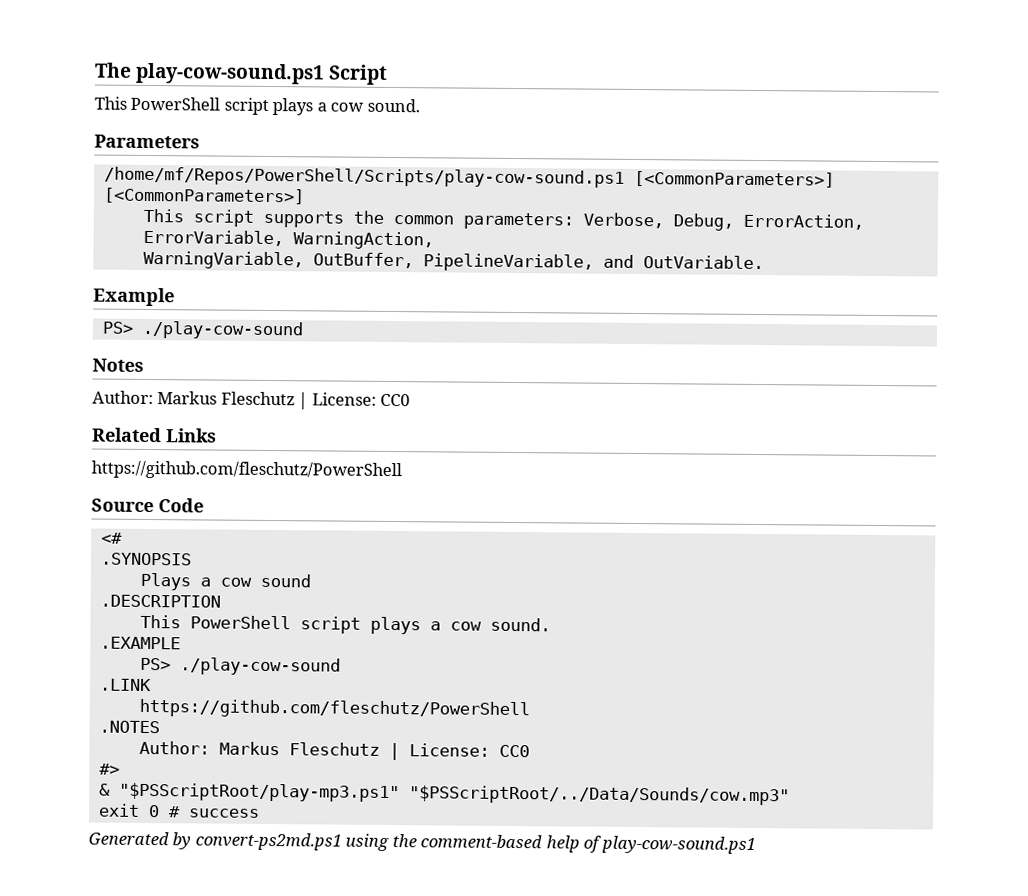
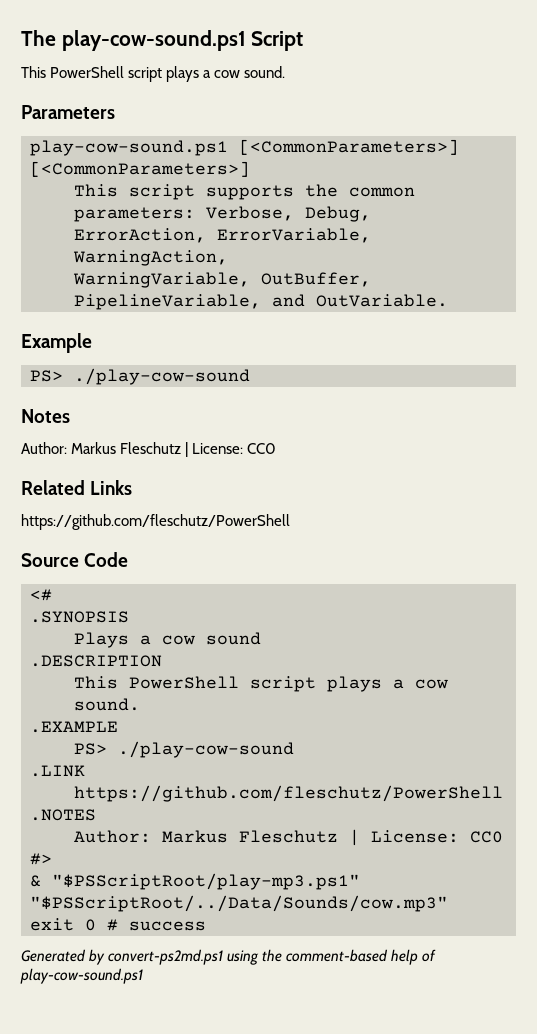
- /home/mf/Repos/PowerShell/Scripts/play-cow-sound.ps1 [<CommonParameters>]
+ play-cow-sound.ps1 [<CommonParameters>]

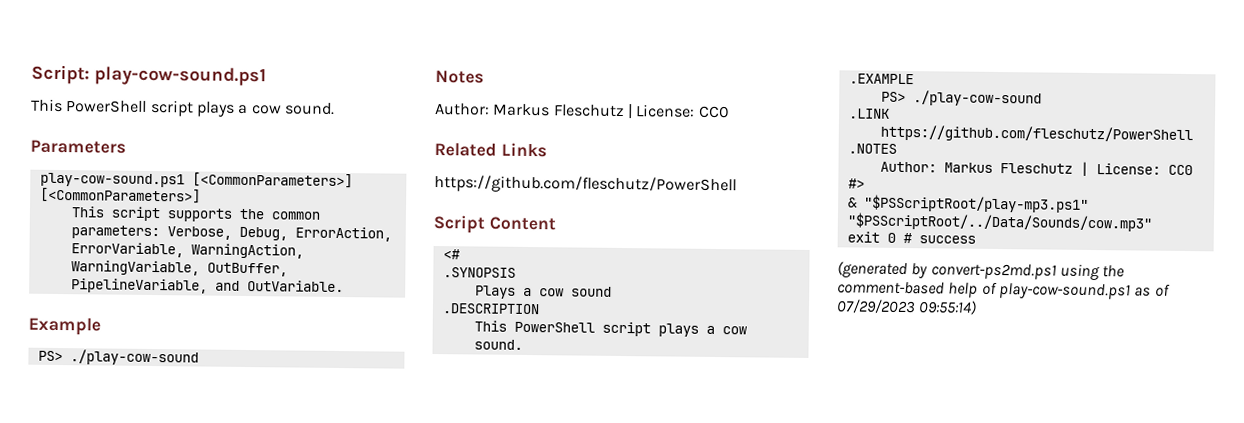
- The play-cow-sound.ps1 Script
+ Script: play-cow-sound.ps1
- Source Code
+ Script Content
- Generated by convert-ps2md.ps1 using the comment-based help of play-cow-sound.ps1
+ (generated by convert-ps2md.ps1 using the comment-based help of play-cow-sound.ps1 as of 07/29/2023 09:55:14)

